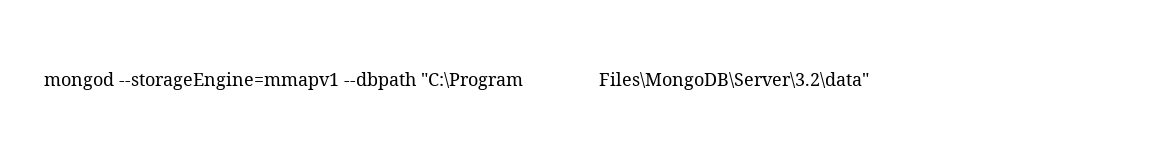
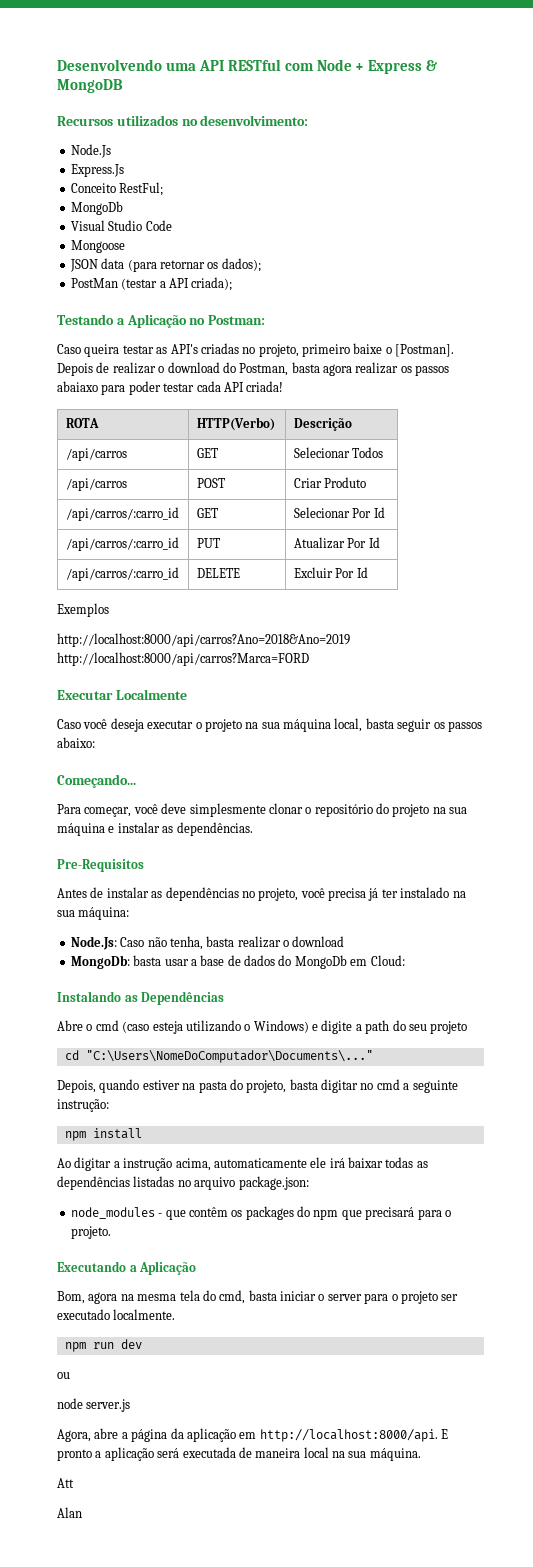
- mongod --storageEngine=mmapv1 --dbpath "C:\Program Files\MongoDB\Server\3.2\data"
+ Desenvolvendo uma API RESTful com Node + Express & MongoDB
+ Recursos utilizados no desenvolvimento:
+ Node.Js
+ Express.Js
+ Conceito RestFul;
+ MongoDb
+ Visual Studio Code
+ Mongoose
+ JSON data (para retornar os dados);
+ PostMan (testar a API criada);
+ Testando a Aplicação no Postman:
+ Caso queira testar as API's criadas no projeto, primeiro baixe o [Postman]. Depois de realizar o download do Postman, basta agora realizar os passos abaiaxo para poder testar cada API criada!
+ ROTA | HTTP(Verbo) | Descrição
+ /api/carros | GET | Selecionar Todos
+ /api/carros | POST | Criar Produto
+ /api/carros/:carro_id | GET | Selecionar Por Id
+ /api/carros/:carro_id | PUT | Atualizar Por Id
+ /api/carros/:carro_id | DELETE | Excluir Por Id
+ Exemplos
+ http://localhost:8000/api/carros?Ano=2018&Ano=2019 http://localhost:8000/api/carros?Marca=FORD
+ Executar Localmente
+ Caso você deseja executar o projeto na sua máquina local, basta seguir os passos abaixo:
+ Começando...
+ Para começar, você deve simplesmente clonar o repositório do projeto na sua máquina e instalar as dependências.
+ Pre-Requisitos
+ Antes de instalar as dependências no projeto, você precisa já ter instalado na sua máquina:
+ Node.Js: Caso não tenha, basta realizar o download
+ MongoDb: basta usar a base de dados do MongoDb em Cloud:
+ Instalando as Dependências
+ Abre o cmd (caso esteja utilizando o Windows) e digite a path do seu projeto
+ cd "C:\Users\NomeDoComputador\Documents\..."
+ Depois, quando estiver na pasta do projeto, basta digitar no cmd a seguinte instrução:
+ npm install
+ Ao digitar a instrução acima, automaticamente ele irá baixar todas as dependências listadas no arquivo package.json:
+ node_modules - que contêm os packages do npm que precisará para o projeto.
+ Executando a Aplicação
+ Bom, agora na mesma tela do cmd, basta iniciar o server para o projeto ser executado localmente.
+ npm run dev
+ ou
+ node server.js
+ Agora, abre a página da aplicação em http://localhost:8000/api. E pronto a aplicação será executada de maneira local na sua máquina.
+ Att
+ Alan

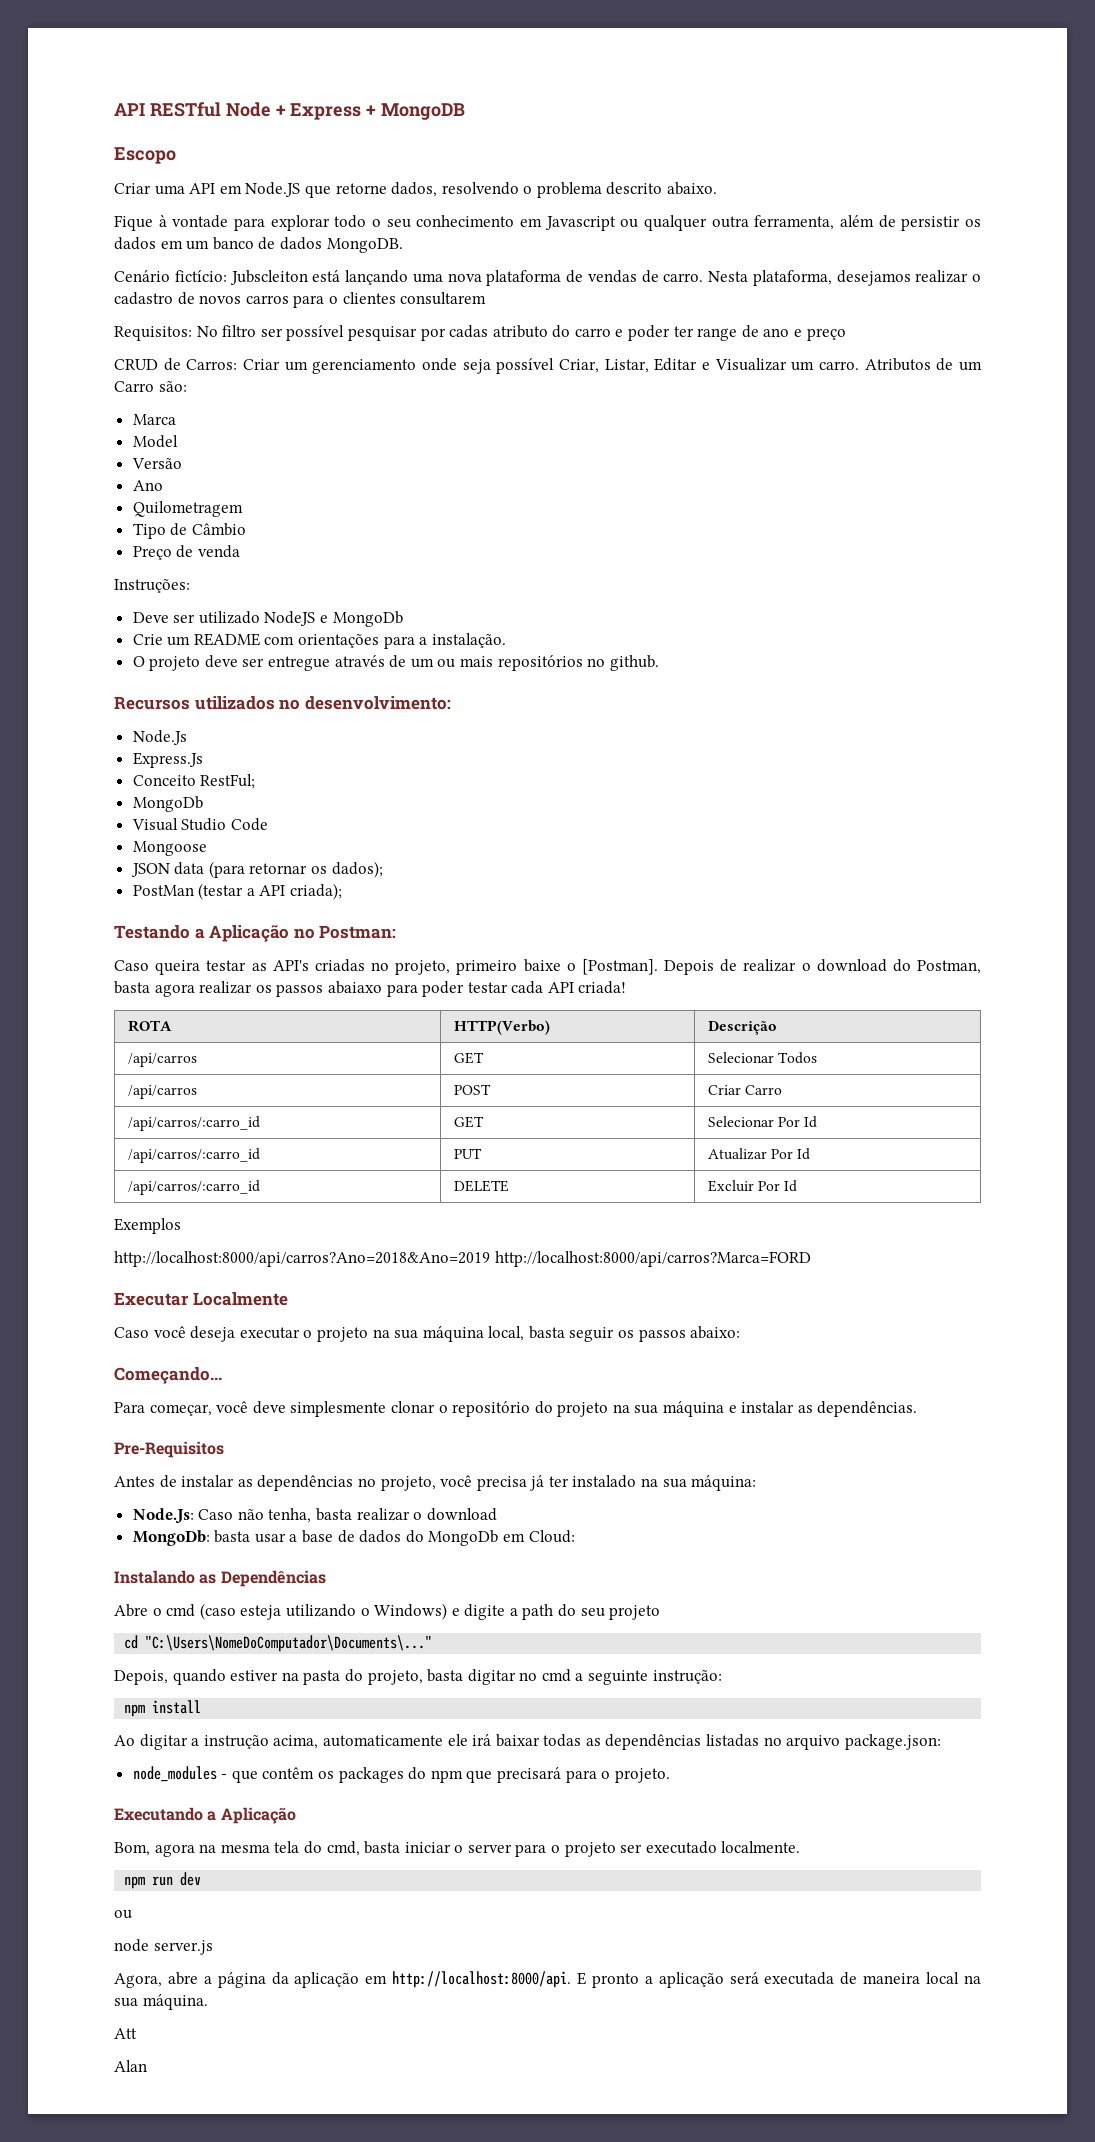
- Desenvolvendo uma API RESTful com Node + Express & MongoDB
+ API RESTful Node + Express + MongoDB
+ Escopo
+ Criar uma API em Node.JS que retorne dados, resolvendo o problema descrito abaixo.
+ Fique à vontade para explorar todo o seu conhecimento em Javascript ou qualquer outra ferramenta, além de persistir os dados em um banco de dados MongoDB.
+ Cenário fictício: Jubscleiton está lançando uma nova plataforma de vendas de carro. Nesta plataforma, desejamos realizar o cadastro de novos carros para o clientes consultarem
+ Requisitos: No filtro ser possível pesquisar por cadas atributo do carro e poder ter range de ano e preço
+ CRUD de Carros: Criar um gerenciamento onde seja possível Criar, Listar, Editar e Visualizar um carro. Atributos de um Carro são:
+ Marca
+ Model
+ Versão
+ Ano
+ Quilometragem
+ Tipo de Câmbio
+ Preço de venda
+ Instruções:
+ Deve ser utilizado NodeJS e MongoDb
+ Crie um README com orientações para a instalação.
+ O projeto deve ser entregue através de um ou mais repositórios no github.
- /api/carros | POST | Criar Produto
+ /api/carros | POST | Criar Carro

